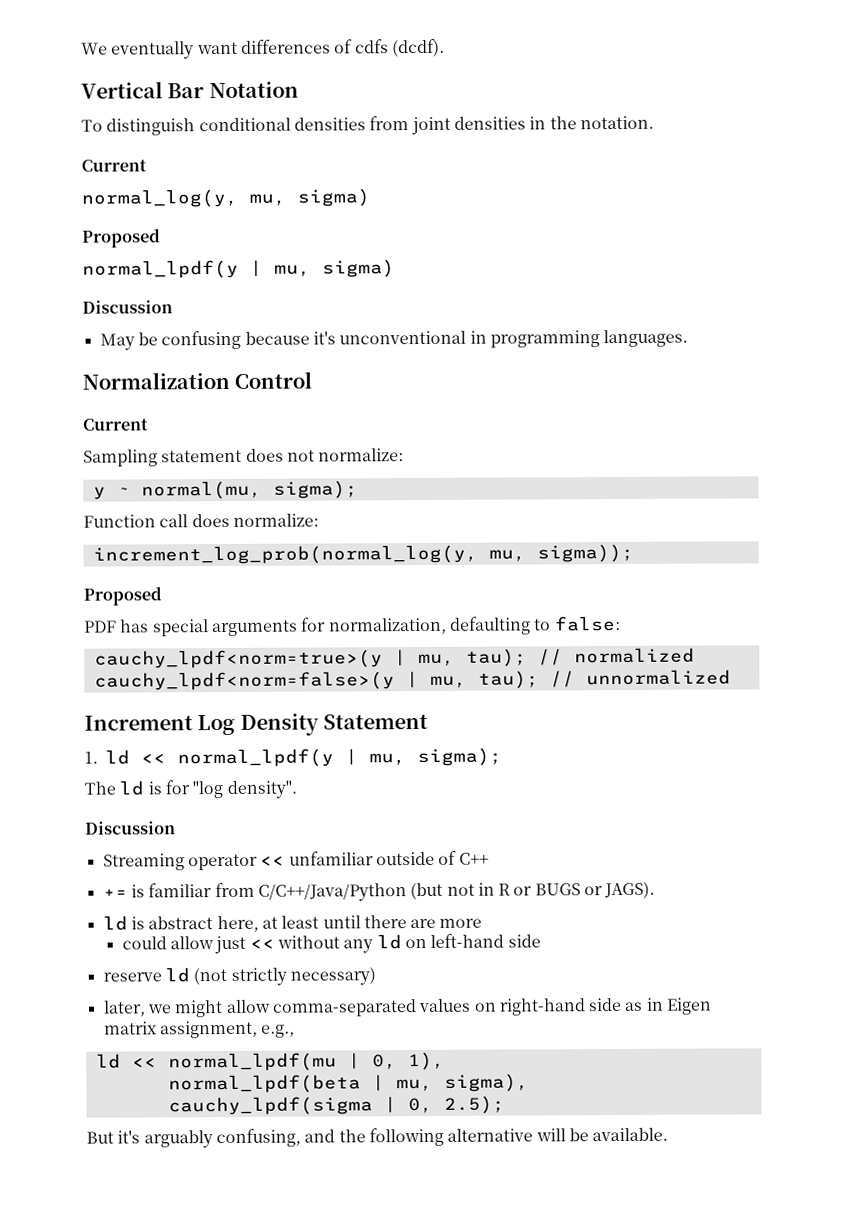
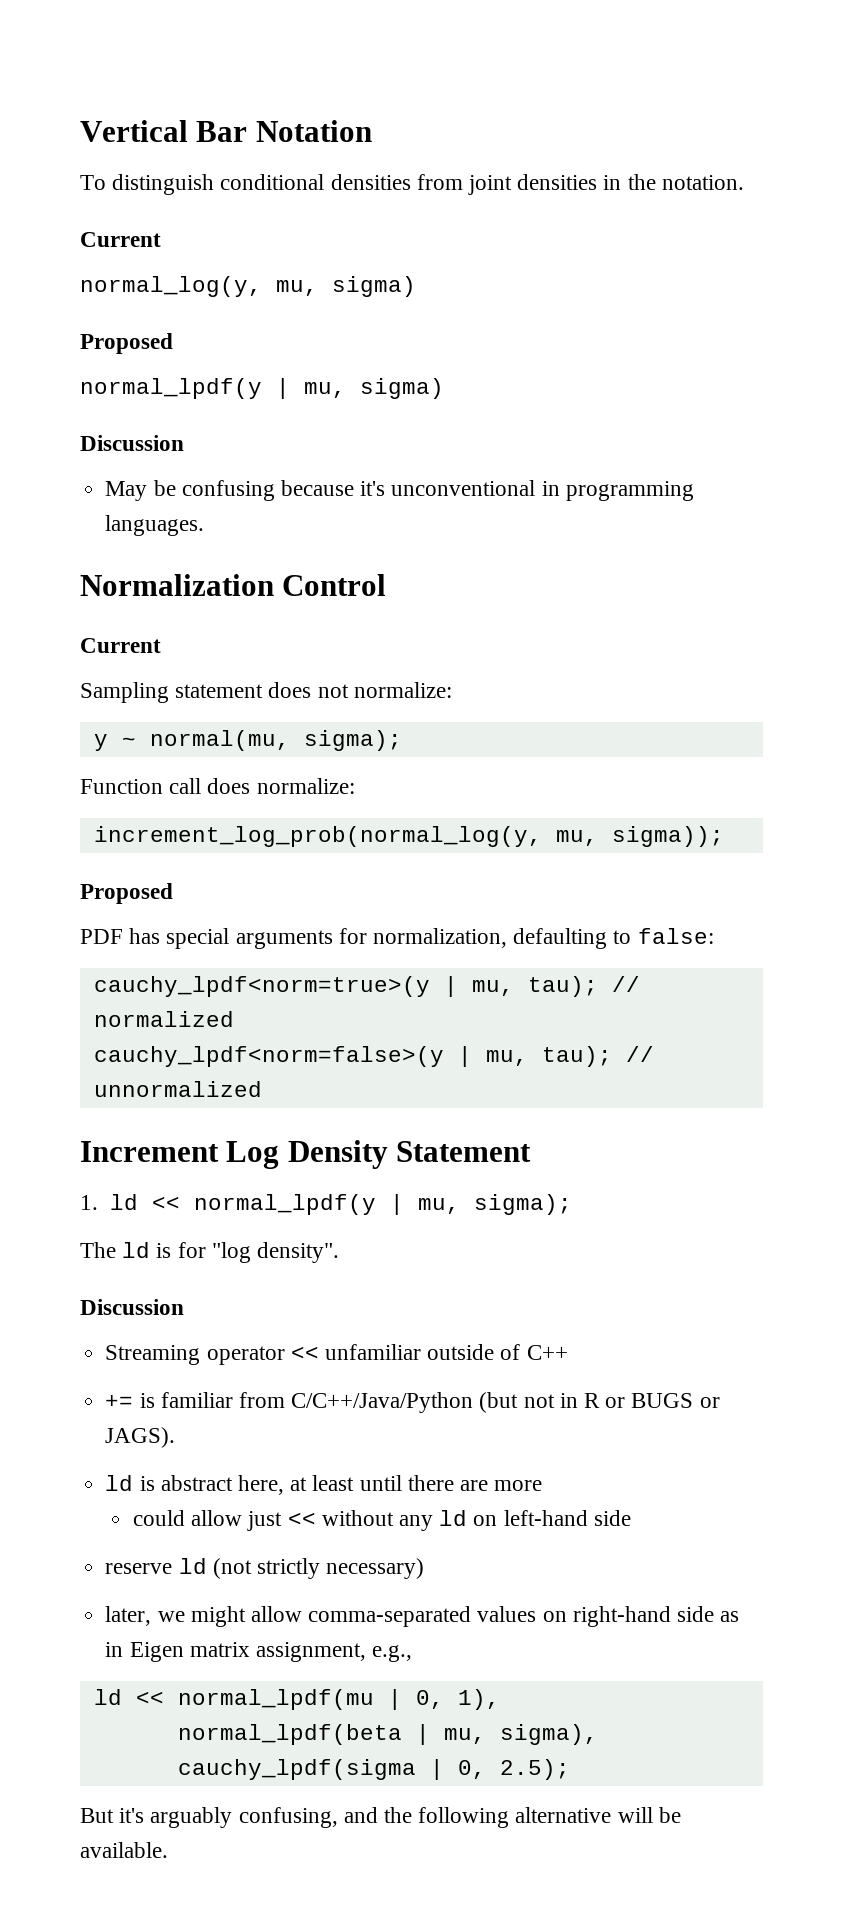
- We eventually want differences of cdfs (dcdf).

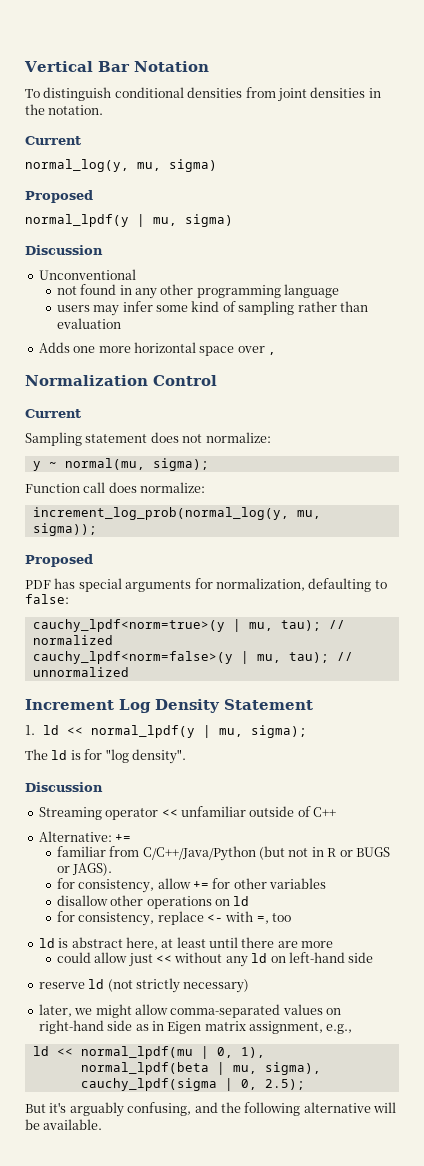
- May be confusing because it's unconventional in programming languages.
+ Unconventional
+ not found in any other programming language
+ users may infer some kind of sampling rather than evaluation
+ Adds one more horizontal space over ,
- += is familiar from C/C++/Java/Python (but not in R or BUGS or JAGS).
+ Alternative: +=
+ familiar from C/C++/Java/Python (but not in R or BUGS or JAGS).
+ for consistency, allow += for other variables
+ disallow other operations on ld
+ for consistency, replace <- with =, too

